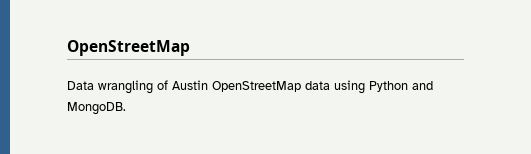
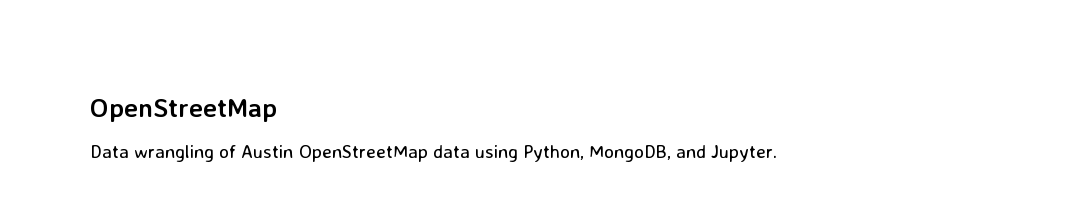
- Data wrangling of Austin OpenStreetMap data using Python and MongoDB.
+ Data wrangling of Austin OpenStreetMap data using Python, MongoDB, and Jupyter.

